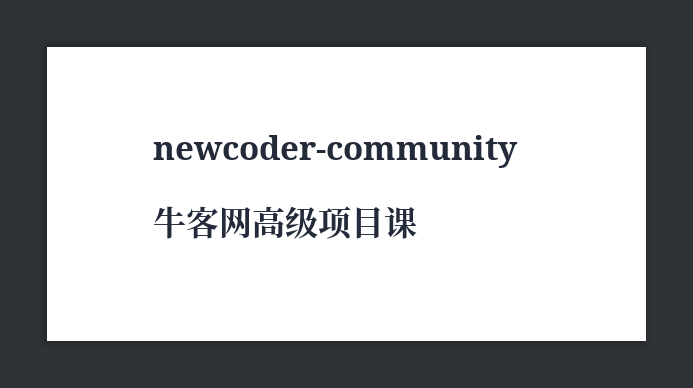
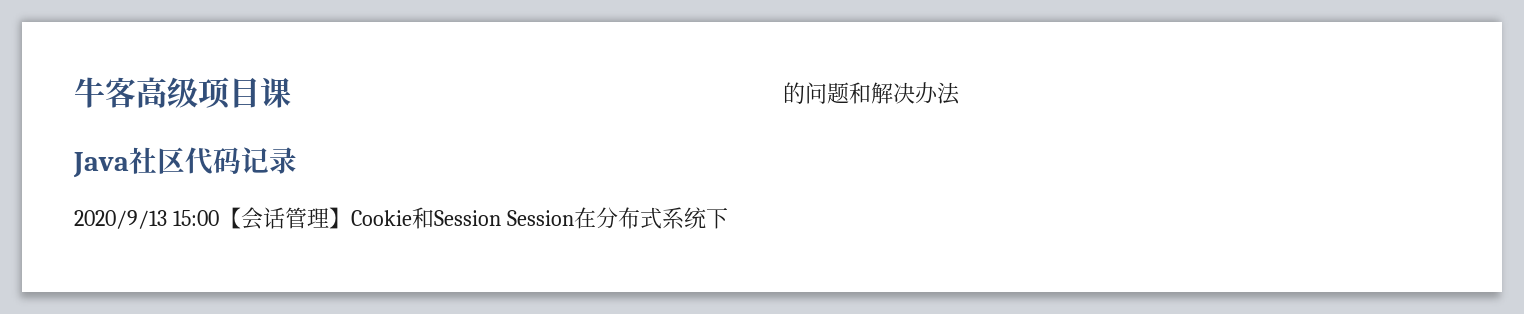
- newcoder-community
- 牛客网高级项目课
+ 牛客高级项目课
+ Java社区代码记录
+ 2020/9/13 15:00【会话管理】Cookie和Session Session在分布式系统下的问题和解决办法

